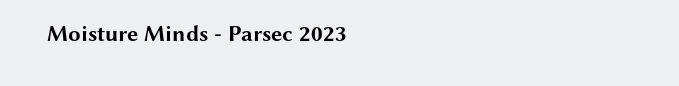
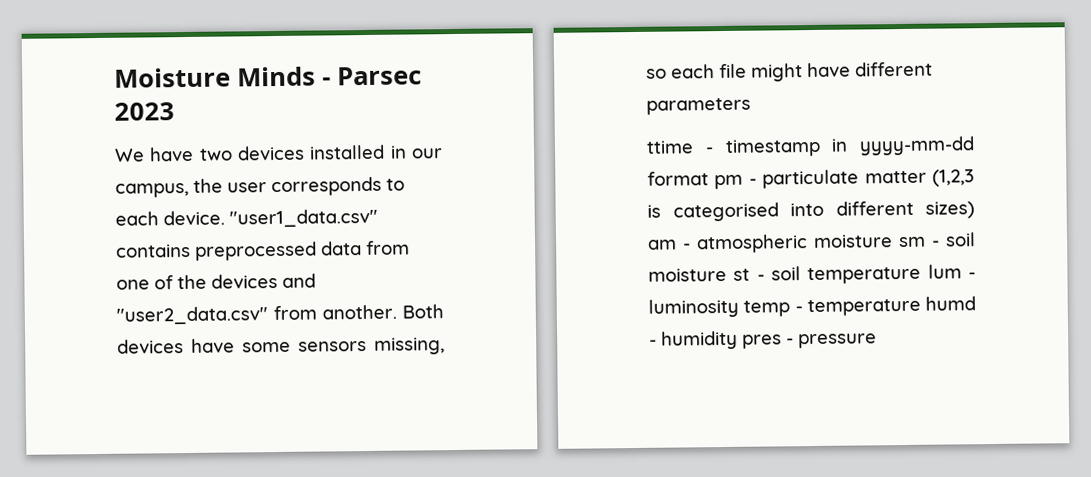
+ We have two devices installed in our campus, the user corresponds to each device. "user1_data.csv" contains preprocessed data from one of the devices and "user2_data.csv" from another. Both devices have some sensors missing, so each file might have different parameters
+ ttime - timestamp in yyyy-mm-dd format pm - particulate matter (1,2,3 is categorised into different sizes) am - atmospheric moisture sm - soil moisture st - soil temperature lum - luminosity temp - temperature humd - humidity pres - pressure

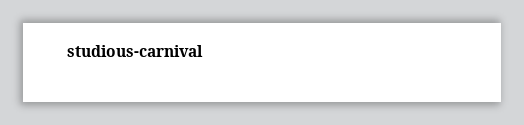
- Moisture Minds - Parsec 2023
- We have two devices installed in our campus, the user corresponds to each device. "user1_data.csv" contains preprocessed data from one of the devices and "user2_data.csv" from another. Both devices have some sensors missing, so each file might have different parameters
- ttime - timestamp in yyyy-mm-dd format pm - particulate matter (1,2,3 is categorised into different sizes) am - atmospheric moisture sm - soil moisture st - soil temperature lum - luminosity temp - temperature humd - humidity pres - pressure
+ studious-carnival

